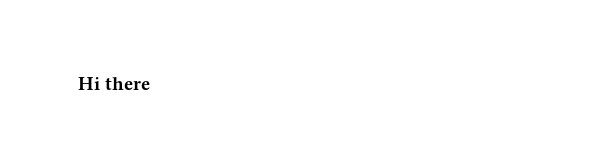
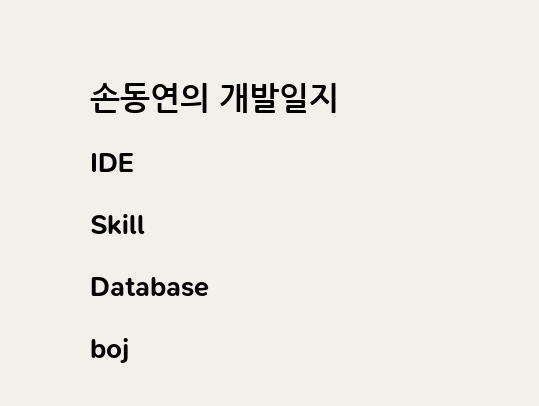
- Hi there
+ 손동연의 개발일지
+ IDE
+ Skill
+ Database
+ boj

